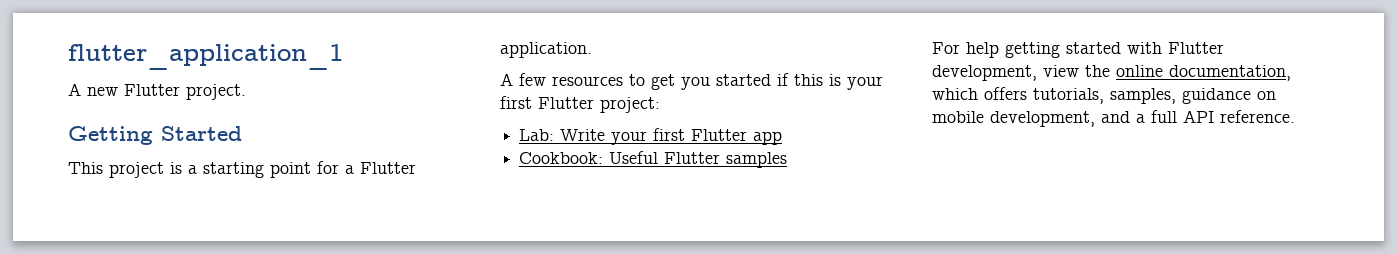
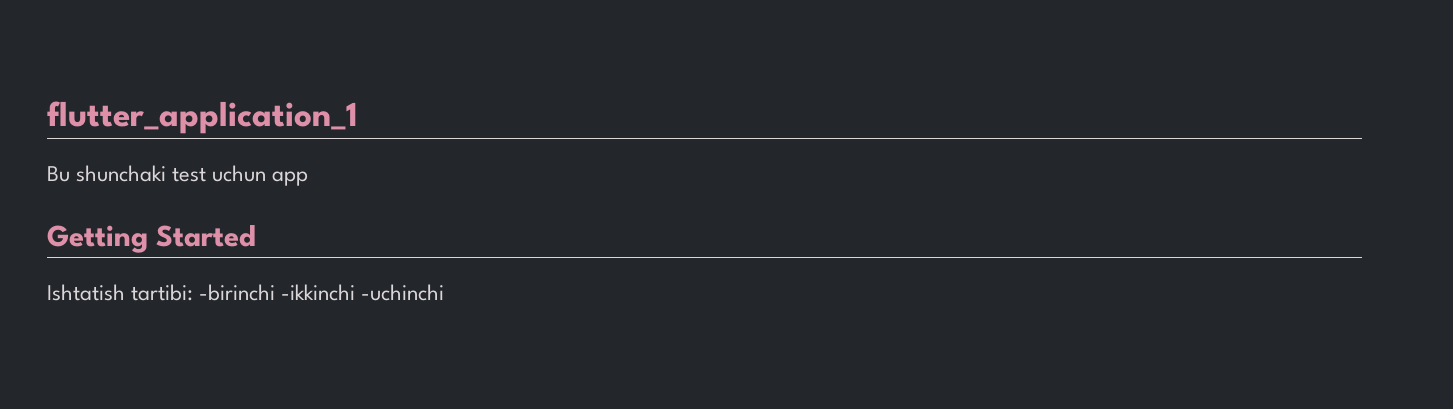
- A new Flutter project.
+ Bu shunchaki test uchun app
  Getting Started
- This project is a starting point for a Flutter application.
- A few resources to get you started if this is your first Flutter project:
- Lab: Write your first Flutter app
- Cookbook: Useful Flutter samples
- For help getting started with Flutter development, view the online documentation, which offers tutorials, samples, guidance on mobile development, and a full API reference.
+ Ishtatish tartibi: -birinchi -ikkinchi -uchinchi

